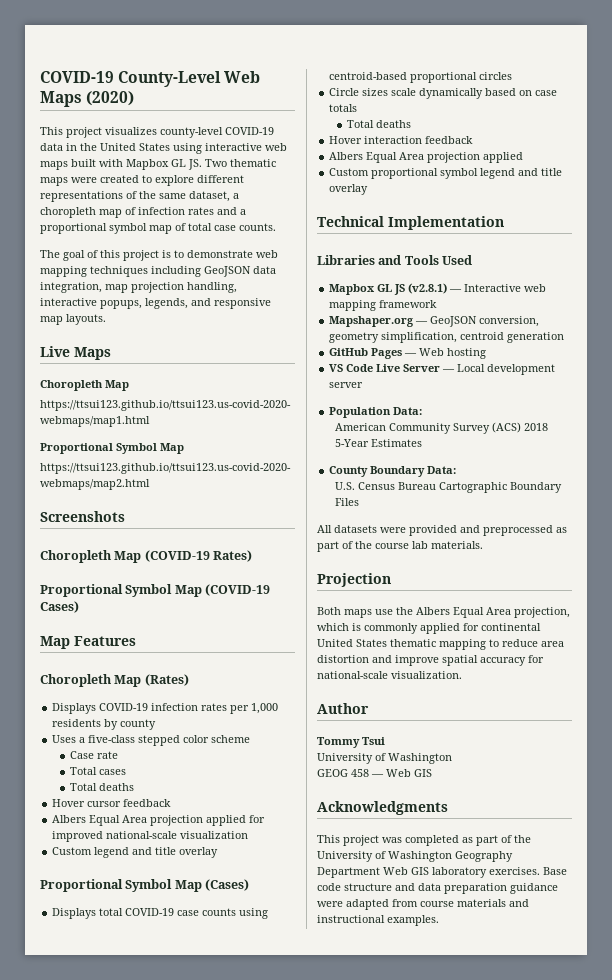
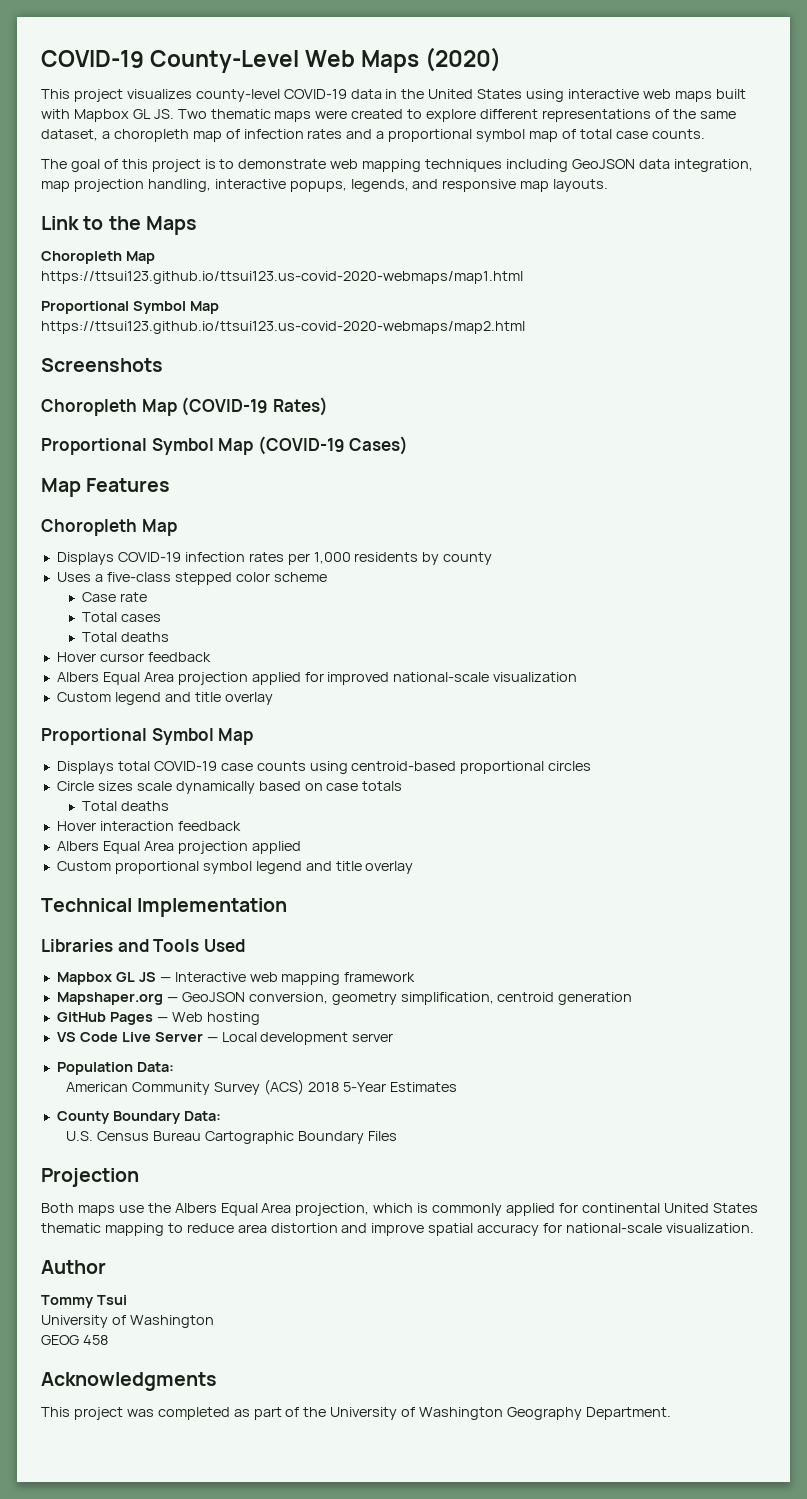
- Live Maps
+ Link to the Maps
  Map Features
- Choropleth Map (Rates)
+ Choropleth Map
  Custom legend and title overlay
- Proportional Symbol Map (Cases)
+ Proportional Symbol Map
- Mapbox GL JS (v2.8.1) — Interactive web mapping framework
+ Mapbox GL JS — Interactive web mapping framework
- All datasets were provided and preprocessed as part of the course lab materials.
- GEOG 458 — Web GIS
+ GEOG 458
- This project was completed as part of the University of Washington Geography Department Web GIS laboratory exercises. Base code structure and data preparation guidance were adapted from course materials and instructional examples.
+ This project was completed as part of the University of Washington Geography Department.

